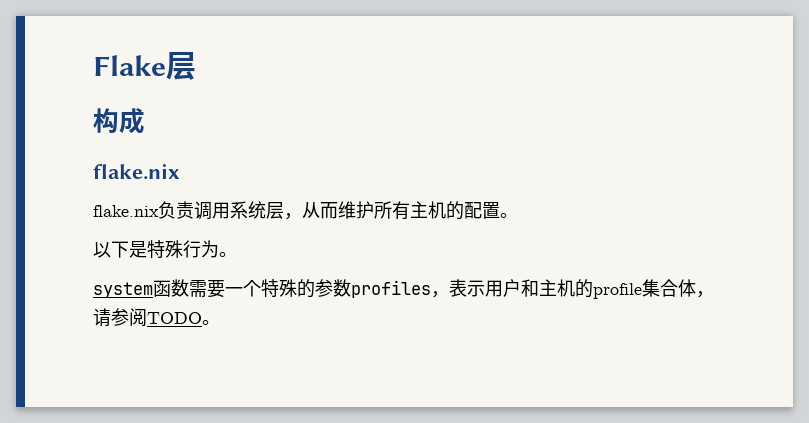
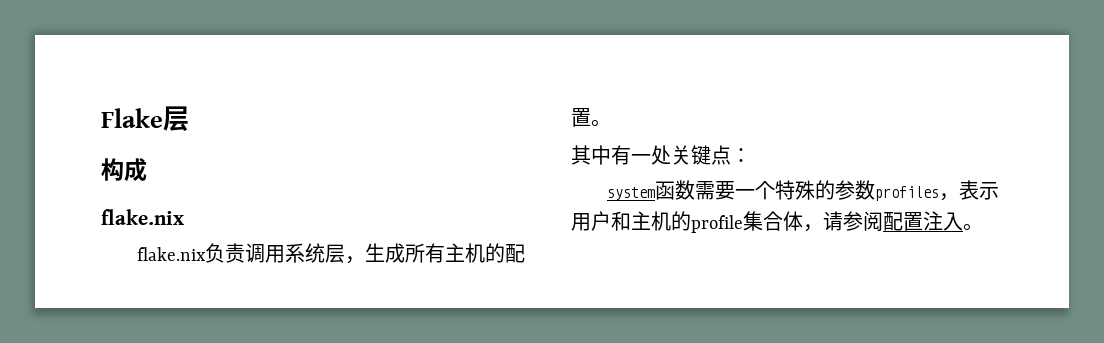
- flake.nix负责调用系统层，从而维护所有主机的配置。
+ flake.nix负责调用系统层，生成所有主机的配置。
- 以下是特殊行为。
+ 其中有一处关键点：
- system函数需要一个特殊的参数profiles，表示用户和主机的profile集合体，请参阅TODO。
+ system函数需要一个特殊的参数profiles，表示用户和主机的profile集合体，请参阅配置注入。

